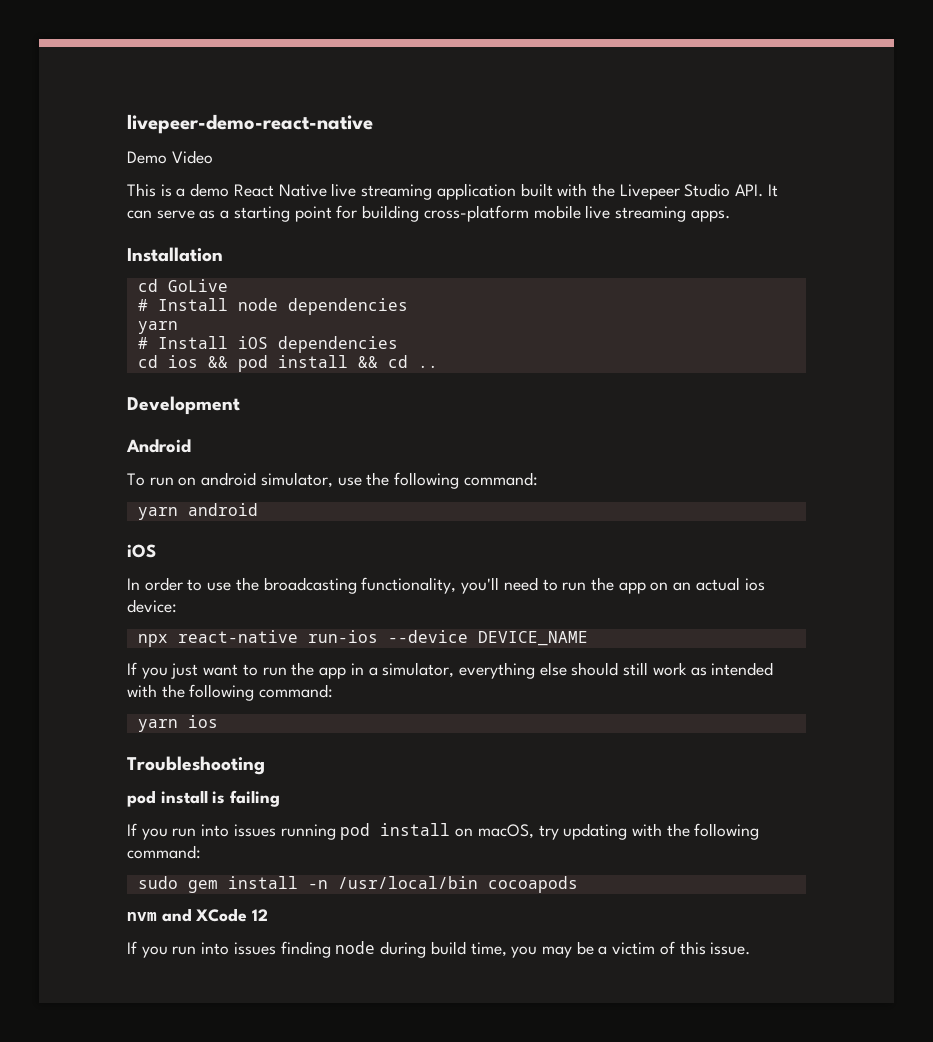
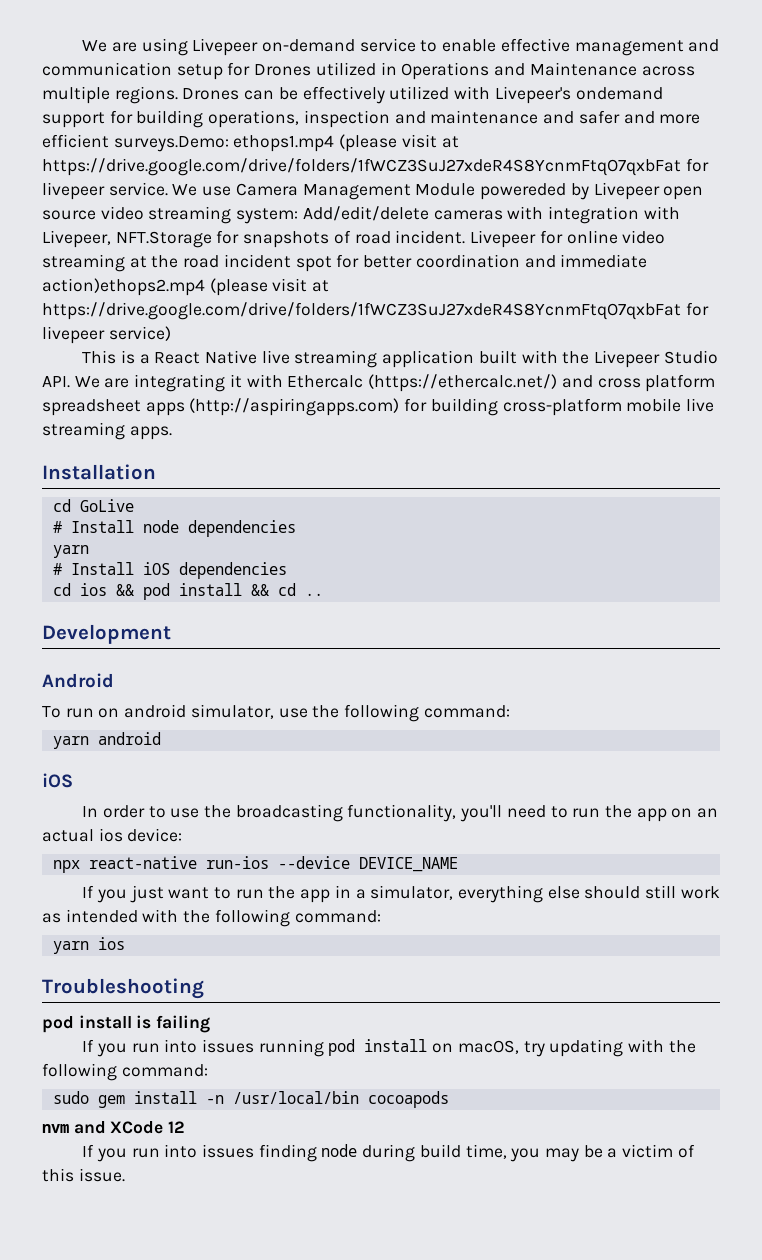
- livepeer-demo-react-native
- Demo Video
+ We are using Livepeer on-demand service to enable effective management and communication setup for Drones utilized in Operations and Maintenance across multiple regions. Drones can be effectively utilized with Livepeer's ondemand support for building operations, inspection and maintenance and safer and more efficient surveys.Demo: ethops1.mp4 (please visit at https://drive.google.com/drive/folders/1fWCZ3SuJ27xdeR4S8YcnmFtqO7qxbFat for livepeer service. We use Camera Management Module powereded by Livepeer open source video streaming system: Add/edit/delete cameras with integration with Livepeer, NFT.Storage for snapshots of road incident. Livepeer for online video streaming at the road incident spot for better coordination and immediate action)ethops2.mp4 (please visit at https://drive.google.com/drive/folders/1fWCZ3SuJ27xdeR4S8YcnmFtqO7qxbFat for livepeer service)
- This is a demo React Native live streaming application built with the Livepeer Studio API. It can serve as a starting point for building cross-platform mobile live streaming apps.
+ This is a React Native live streaming application built with the Livepeer Studio API. We are integrating it with Ethercalc (https://ethercalc.net/) and cross platform spreadsheet apps (http://aspiringapps.com) for building cross-platform mobile live streaming apps.

